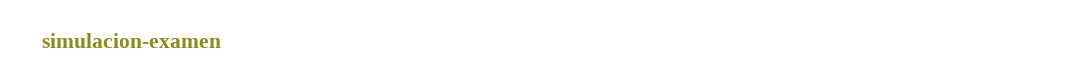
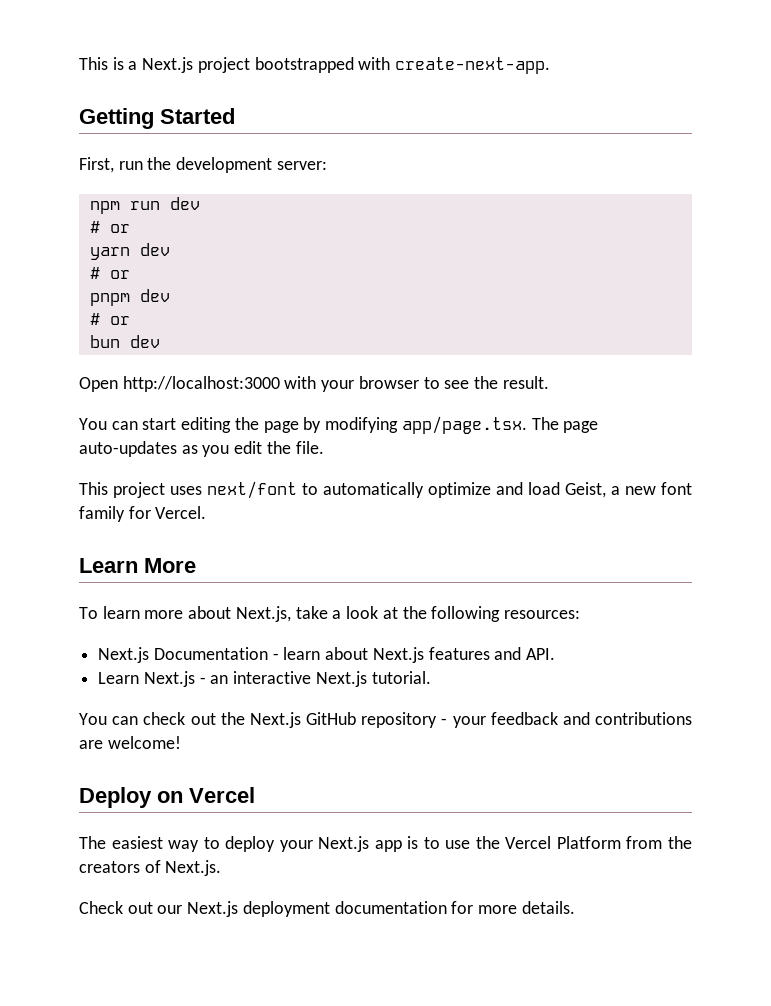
- simulacion-examen
+ This is a Next.js project bootstrapped with create-next-app.
+ Getting Started
+ First, run the development server:
+ npm run dev
+ # or
+ yarn dev
+ # or
+ pnpm dev
+ # or
+ bun dev
+ Open http://localhost:3000 with your browser to see the result.
+ You can start editing the page by modifying app/page.tsx. The page auto-updates as you edit the file.
+ This project uses next/font to automatically optimize and load Geist, a new font family for Vercel.
+ Learn More
+ To learn more about Next.js, take a look at the following resources:
+ Next.js Documentation - learn about Next.js features and API.
+ Learn Next.js - an interactive Next.js tutorial.
+ You can check out the Next.js GitHub repository - your feedback and contributions are welcome!
+ Deploy on Vercel
+ The easiest way to deploy your Next.js app is to use the Vercel Platform from the creators of Next.js.
+ Check out our Next.js deployment documentation for more details.

